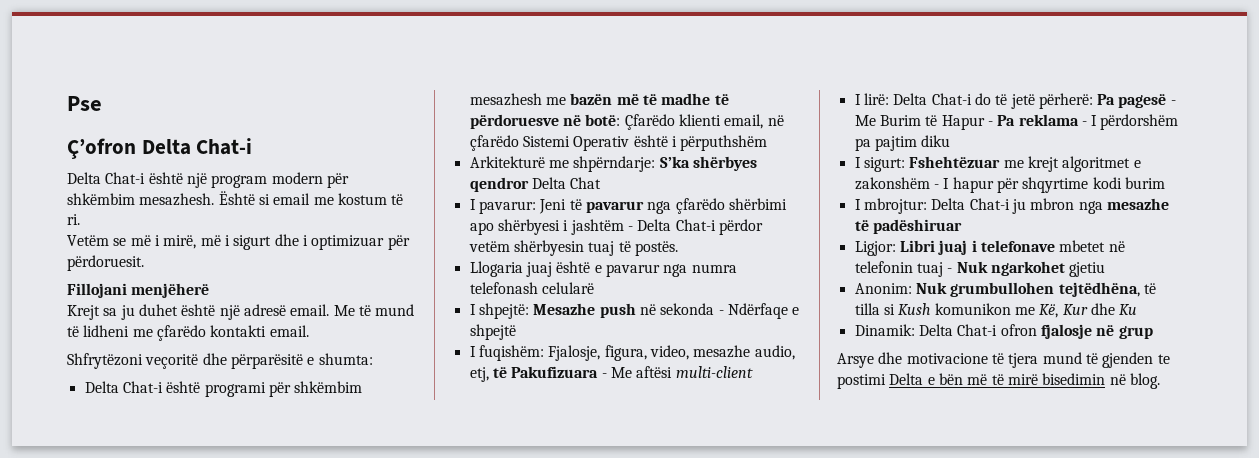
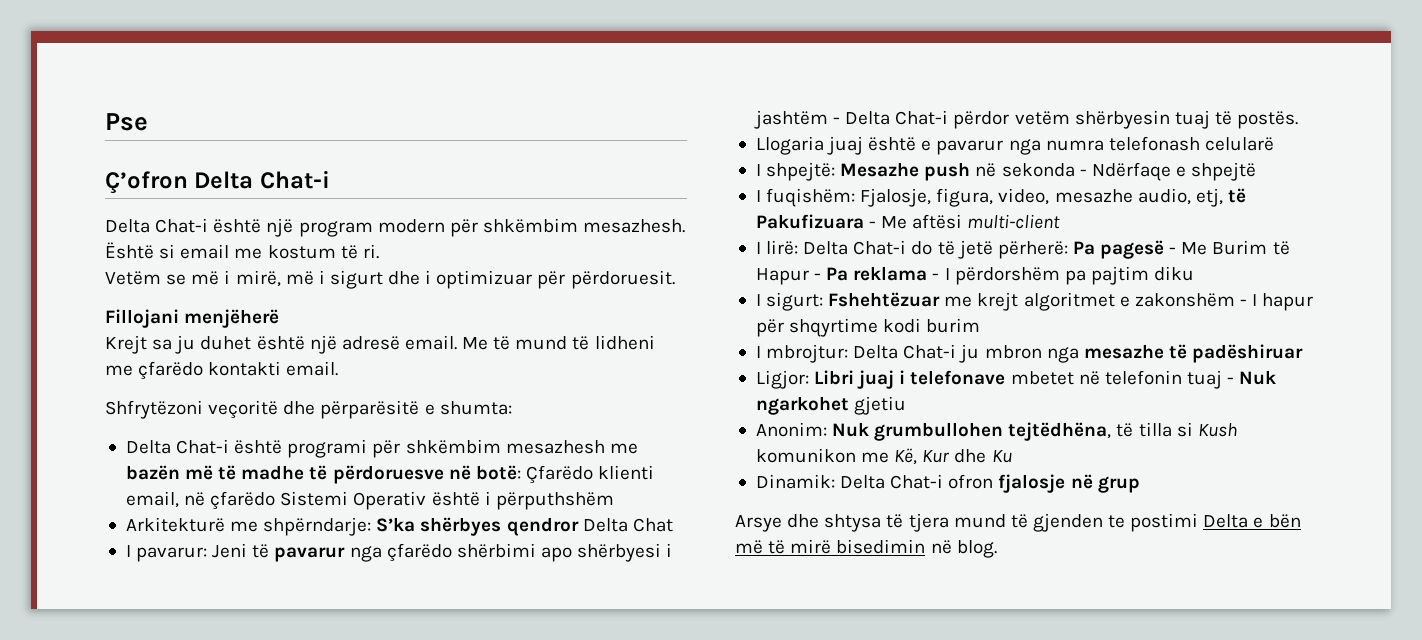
- Arsye dhe motivacione të tjera mund të gjenden te postimi Delta e bën më të mirë bisedimin në blog.
+ Arsye dhe shtysa të tjera mund të gjenden te postimi Delta e bën më të mirë bisedimin në blog.

